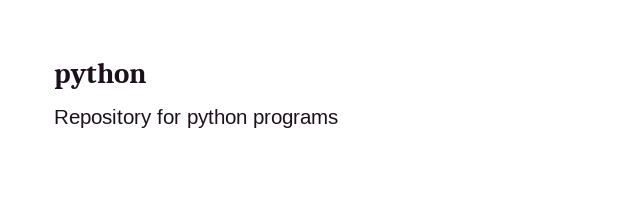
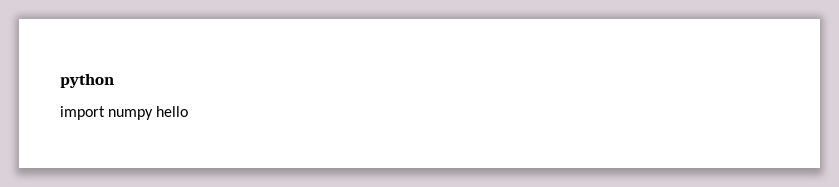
- Repository for python programs
+ import numpy hello

